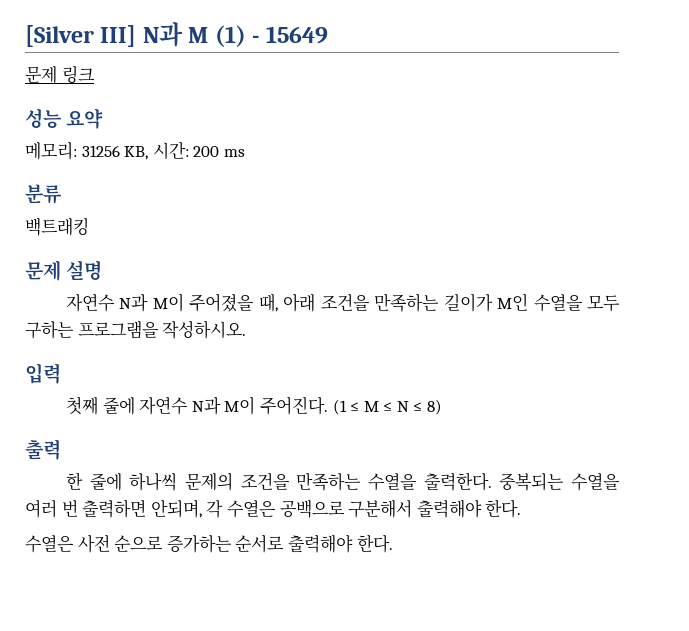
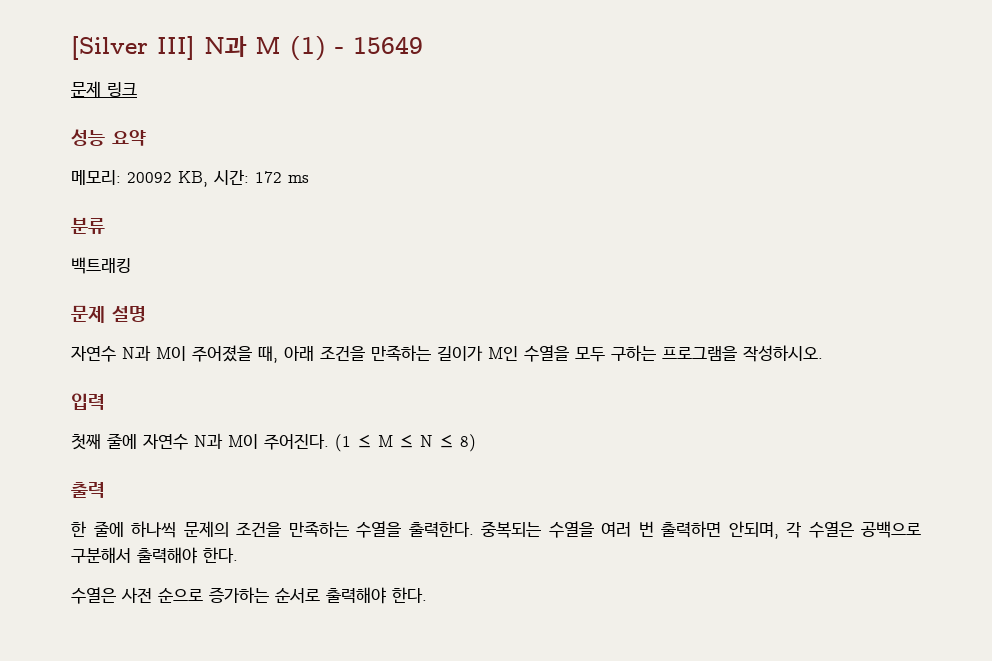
- 메모리: 31256 KB, 시간: 200 ms
+ 메모리: 20092 KB, 시간: 172 ms

